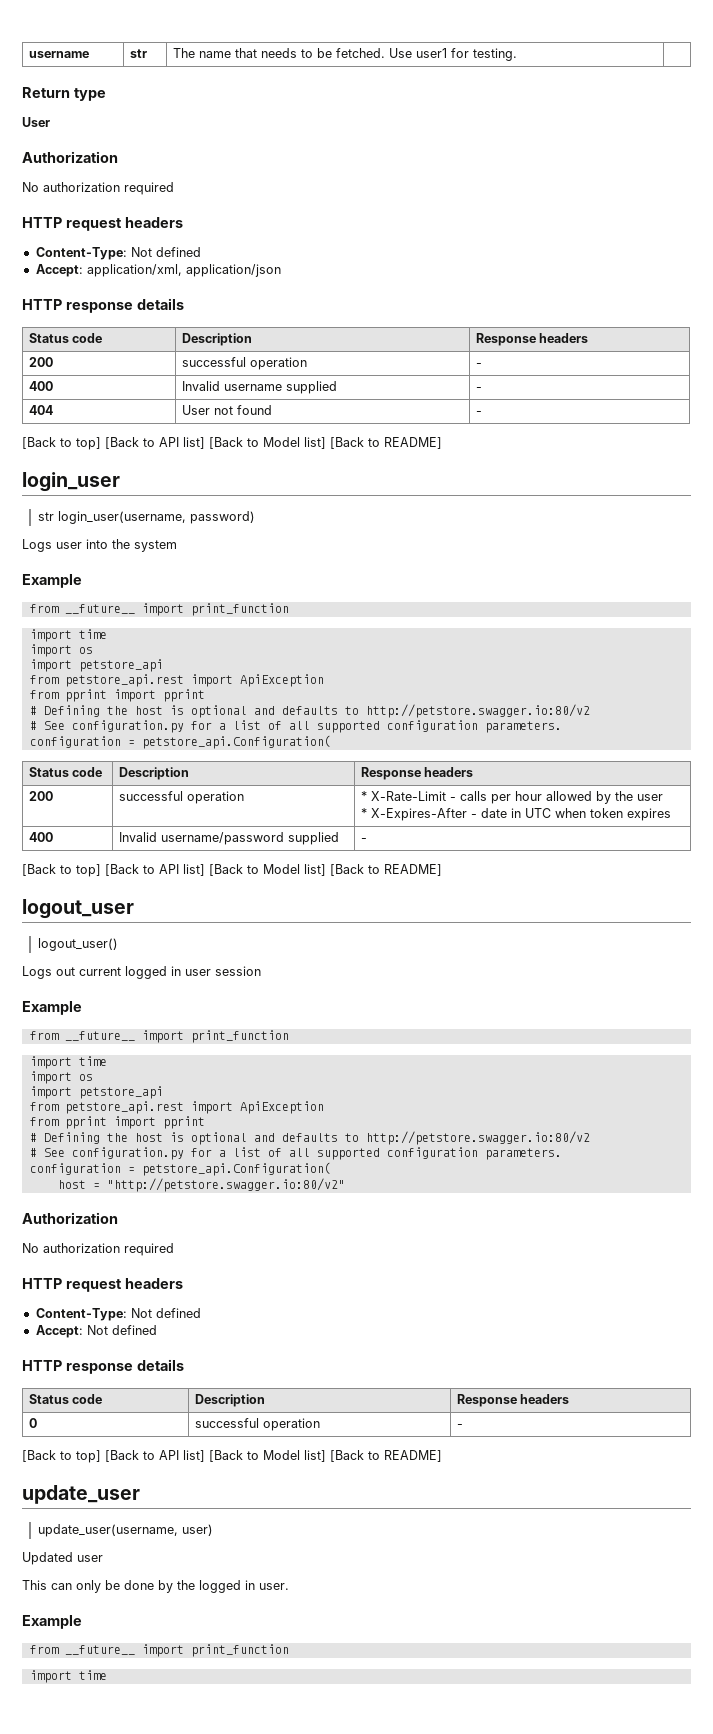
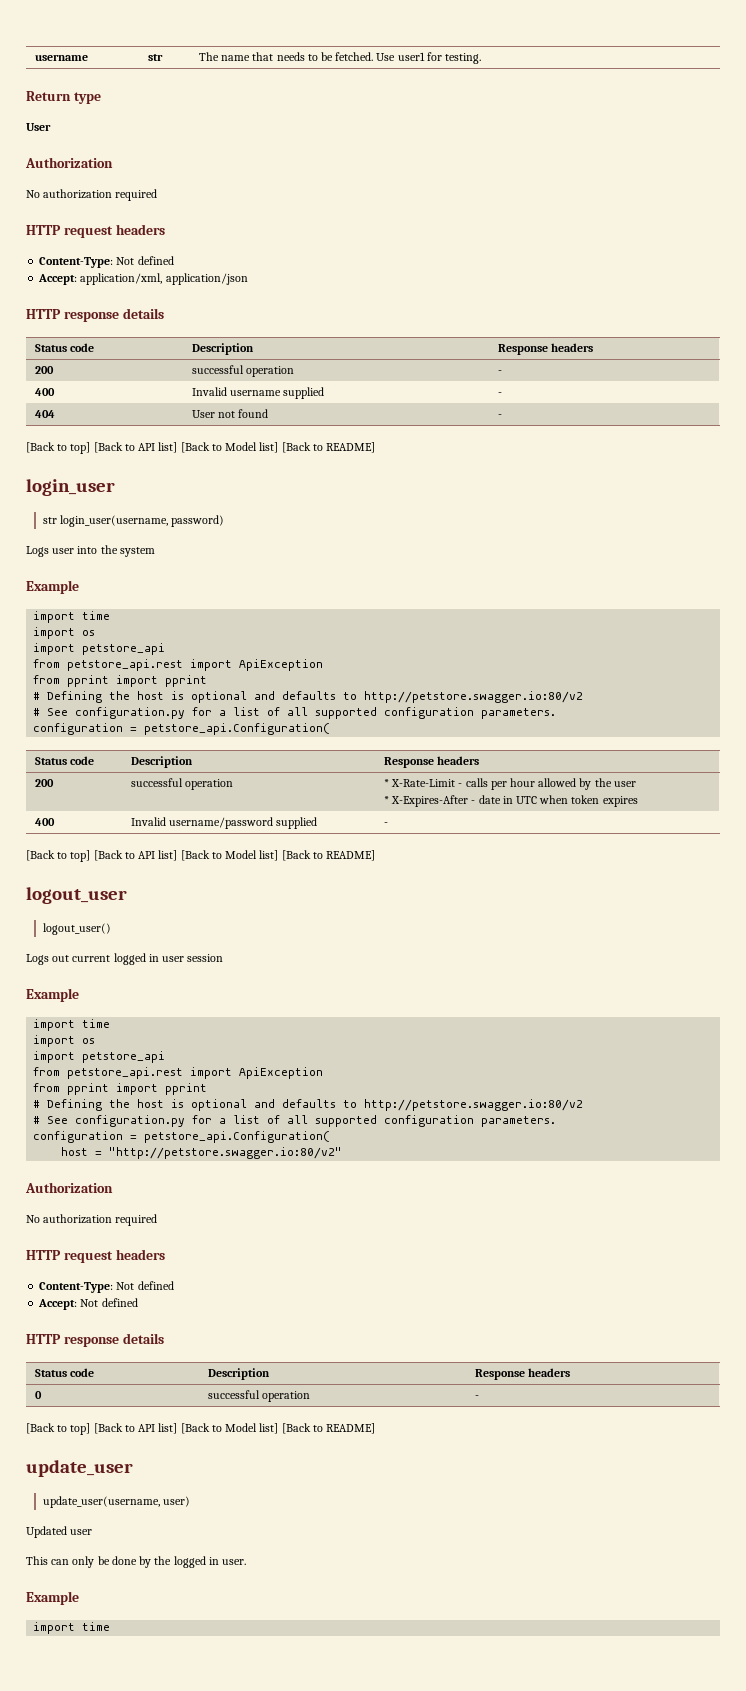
  Logs user into the system
  Example
- from __future__ import print_function
  Logs out current logged in user session
  Example
- from __future__ import print_function
  This can only be done by the logged in user.
  Example
- from __future__ import print_function

